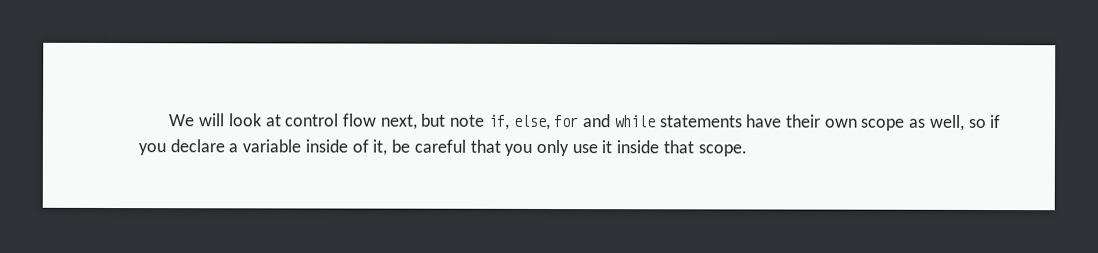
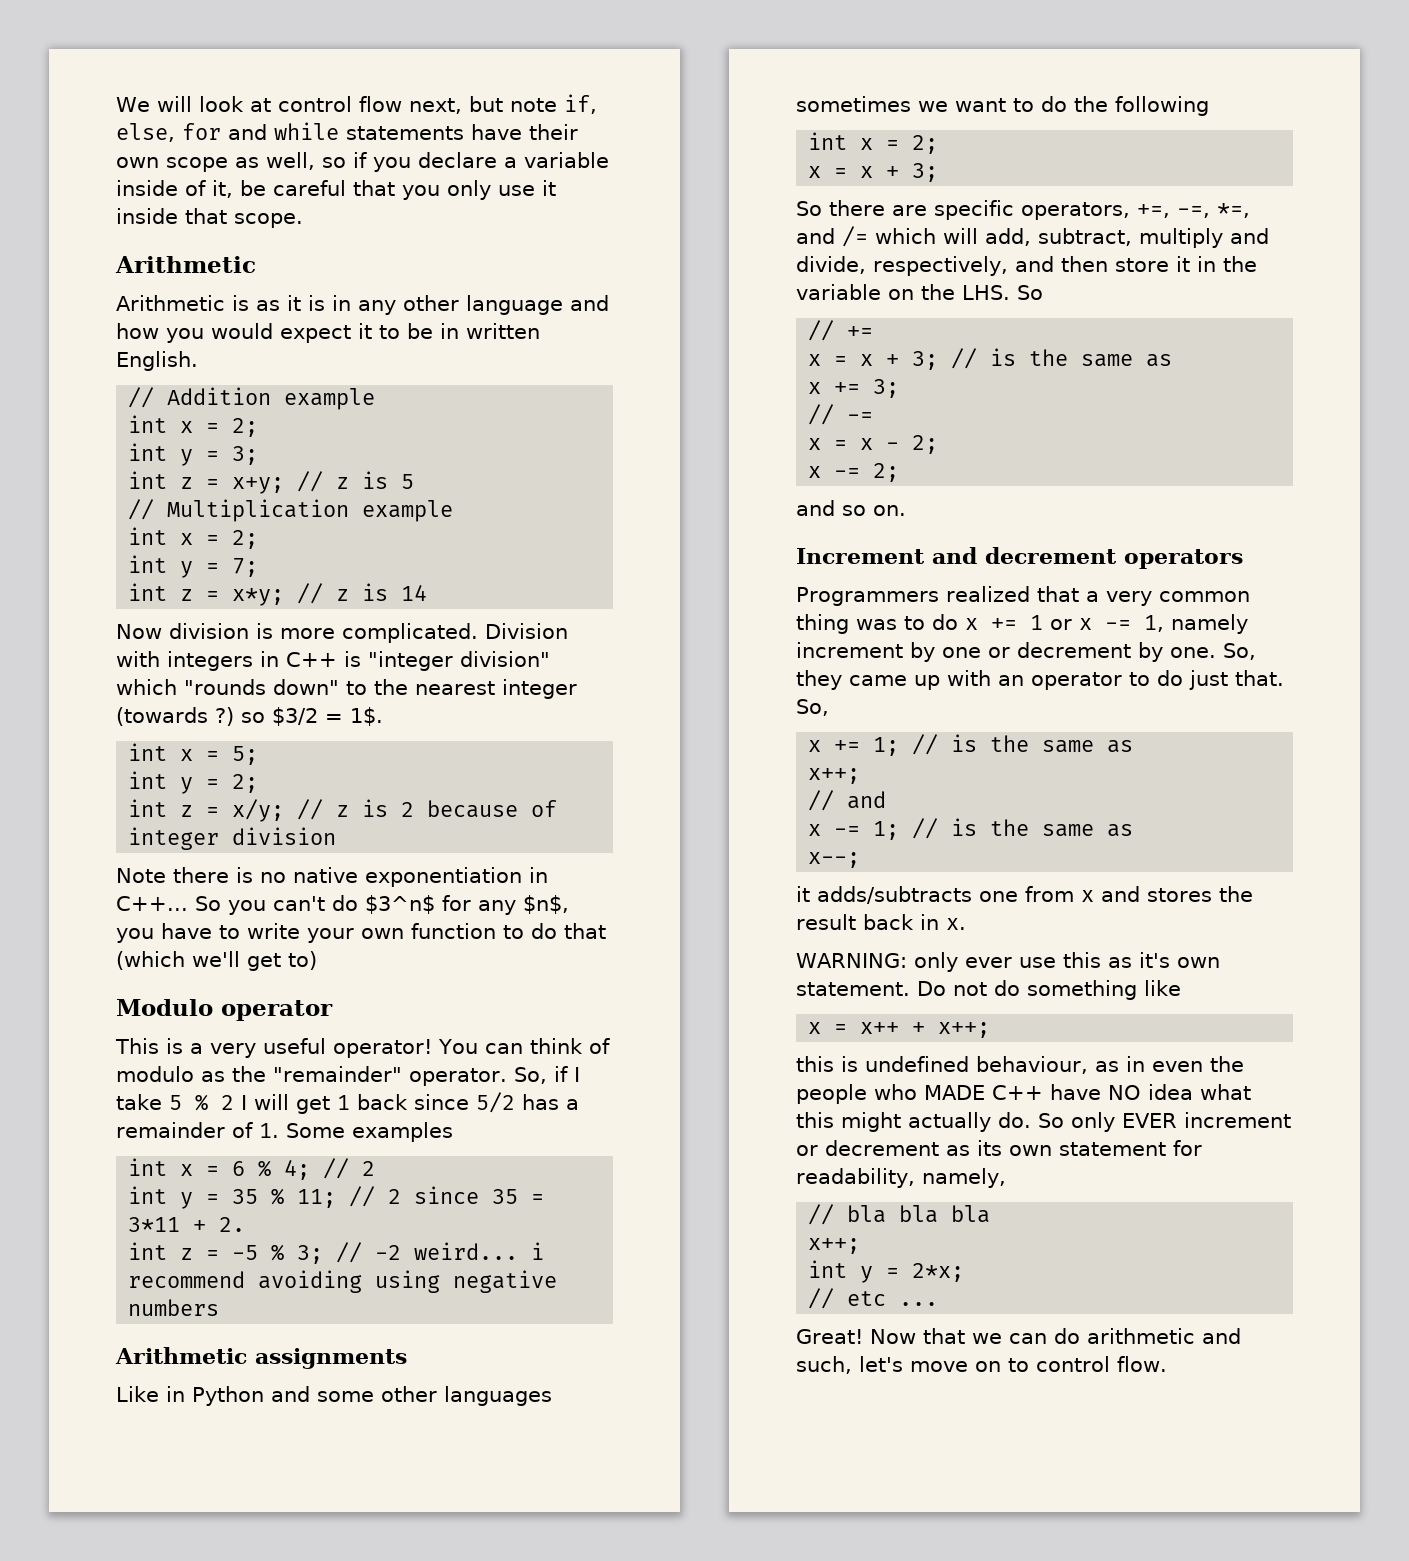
  We will look at control flow next, but note if, else, for and while statements have their own scope as well, so if you declare a variable inside of it, be careful that you only use it inside that scope.
+ Arithmetic
+ Arithmetic is as it is in any other language and how you would expect it to be in written English.
+ // Addition example
+ int x = 2;
+ int y = 3;
+ int z = x+y; // z is 5
+ // Multiplication example
+ int x = 2;
+ int y = 7;
+ int z = x*y; // z is 14
+ Now division is more complicated. Division with integers in C++ is "integer division" which "rounds down" to the nearest integer (towards ?) so $3/2 = 1$.
+ int x = 5;
+ int y = 2;
+ int z = x/y; // z is 2 because of integer division
+ Note there is no native exponentiation in C++... So you can't do $3^n$ for any $n$, you have to write your own function to do that (which we'll get to)
+ Modulo operator
+ This is a very useful operator! You can think of modulo as the "remainder" operator. So, if I take 5 % 2 I will get 1 back since 5/2 has a remainder of 1. Some examples
+ int x = 6 % 4; // 2
+ int y = 35 % 11; // 2 since 35 = 3*11 + 2.
+ int z = -5 % 3; // -2 weird... i recommend avoiding using negative numbers
+ Arithmetic assignments
+ Like in Python and some other languages sometimes we want to do the following
+ int x = 2;
+ x = x + 3;
+ So there are specific operators, +=, -=, *=, and /= which will add, subtract, multiply and divide, respectively, and then store it in the variable on the LHS. So
+ // +=
+ x = x + 3; // is the same as
+ x += 3;
+ // -=
+ x = x - 2;
+ x -= 2;
+ and so on.
+ Increment and decrement operators
+ Programmers realized that a very common thing was to do x += 1 or x -= 1, namely increment by one or decrement by one. So, they came up with an operator to do just that. So,
+ x += 1; // is the same as
+ x++;
+ // and
+ x -= 1; // is the same as
+ x--;
+ it adds/subtracts one from x and stores the result back in x.
+ WARNING: only ever use this as it's own statement. Do not do something like
+ x = x++ + x++;
+ this is undefined behaviour, as in even the people who MADE C++ have NO idea what this might actually do. So only EVER increment or decrement as its own statement for readability, namely,
+ // bla bla bla
+ x++;
+ int y = 2*x;
+ // etc ...
+ Great! Now that we can do arithmetic and such, let's move on to control flow.

